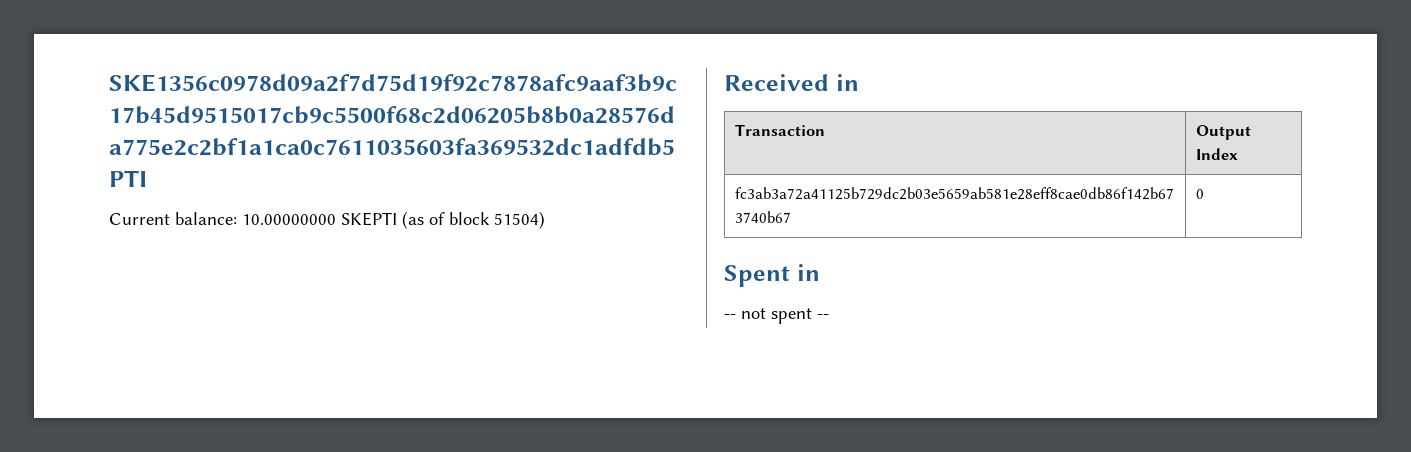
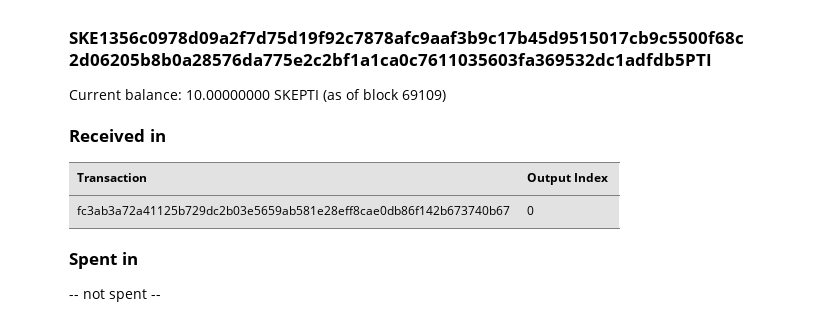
- Current balance: 10.00000000 SKEPTI (as of block 51504)
+ Current balance: 10.00000000 SKEPTI (as of block 69109)

